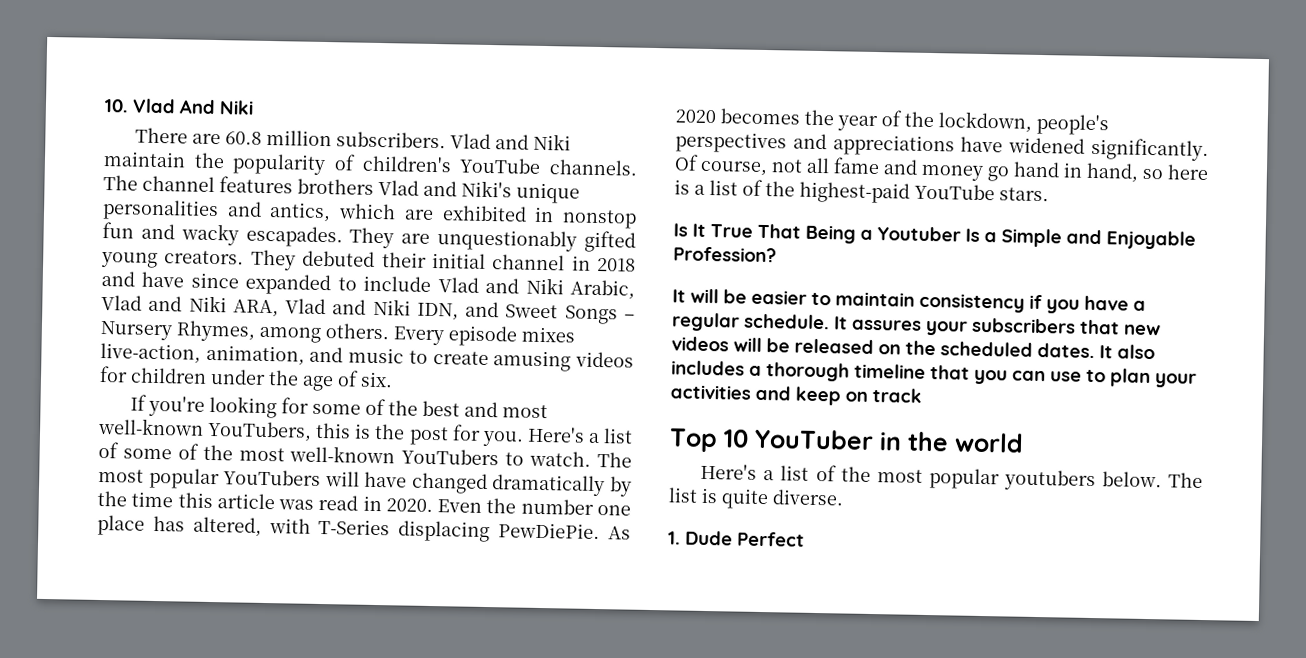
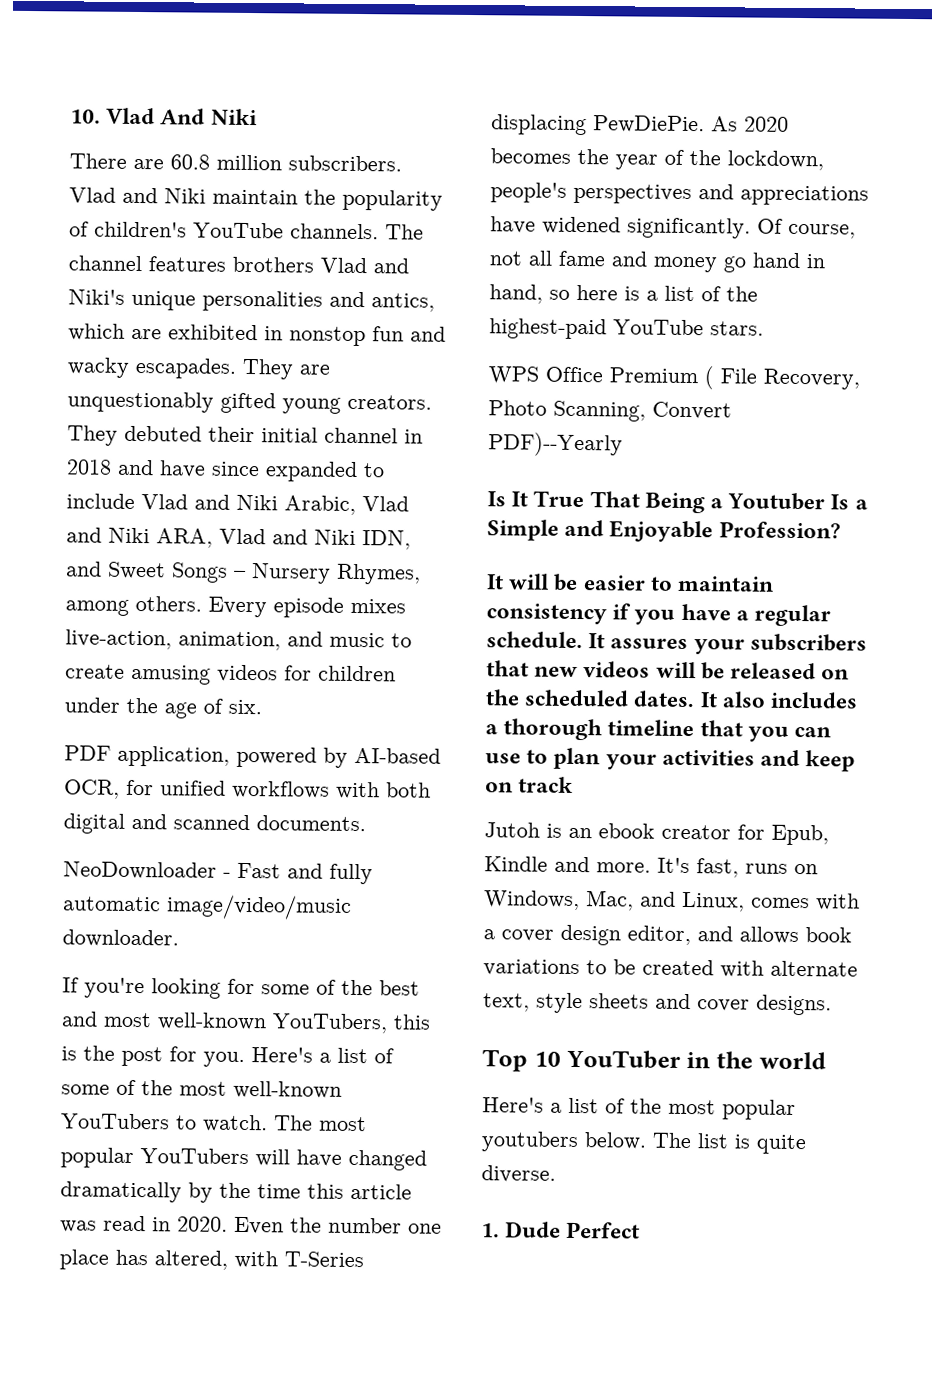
+ PDF application, powered by AI-based OCR, for unified workflows with both digital and scanned documents.
+ NeoDownloader - Fast and fully automatic image/video/music downloader.
+ WPS Office Premium ( File Recovery, Photo Scanning, Convert PDF)--Yearly
+ Jutoh is an ebook creator for Epub, Kindle and more. It's fast, runs on Windows, Mac, and Linux, comes with a cover design editor, and allows book variations to be created with alternate text, style sheets and cover designs.

